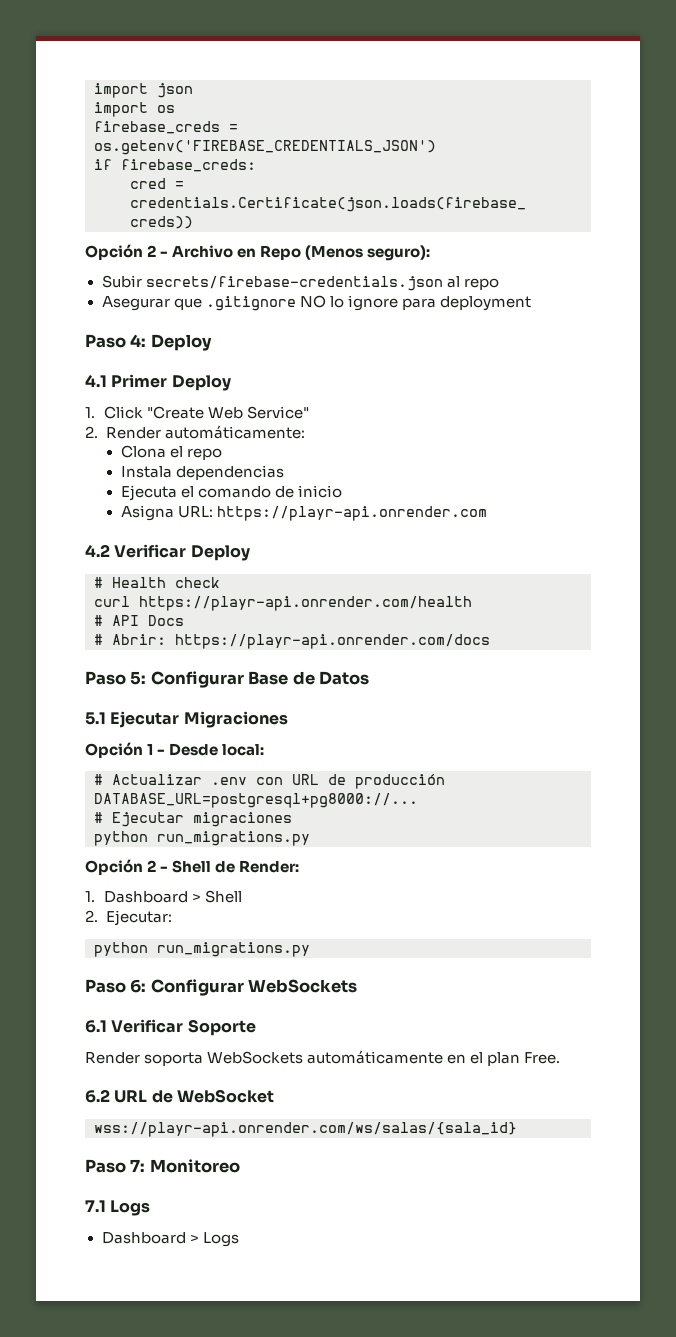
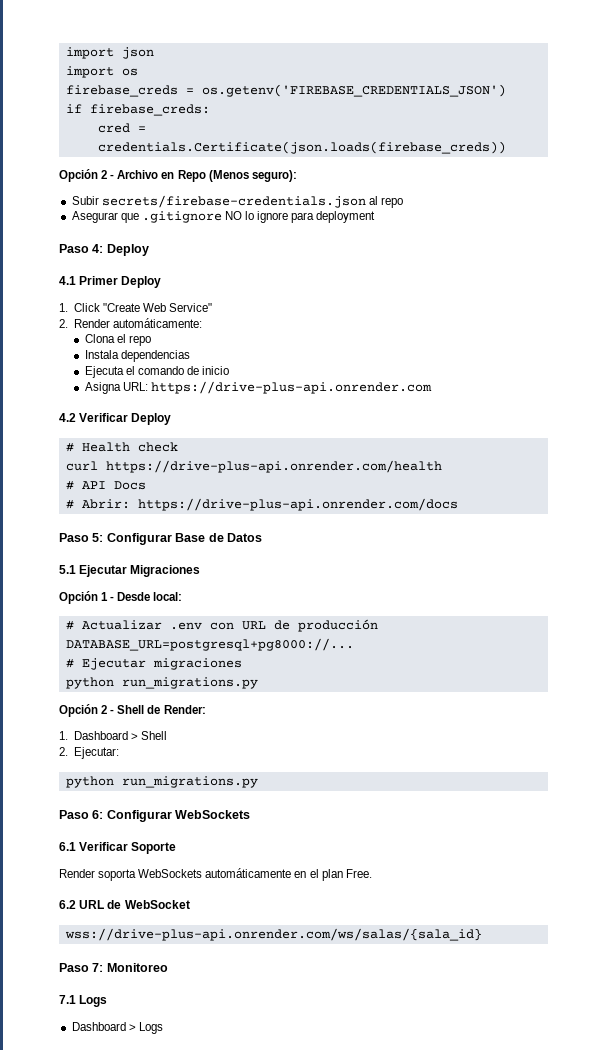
- Asigna URL: https://playr-api.onrender.com
+ Asigna URL: https://drive-plus-api.onrender.com
- curl https://playr-api.onrender.com/health
+ curl https://drive-plus-api.onrender.com/health
- # Abrir: https://playr-api.onrender.com/docs
+ # Abrir: https://drive-plus-api.onrender.com/docs
- wss://playr-api.onrender.com/ws/salas/{sala_id}
+ wss://drive-plus-api.onrender.com/ws/salas/{sala_id}

